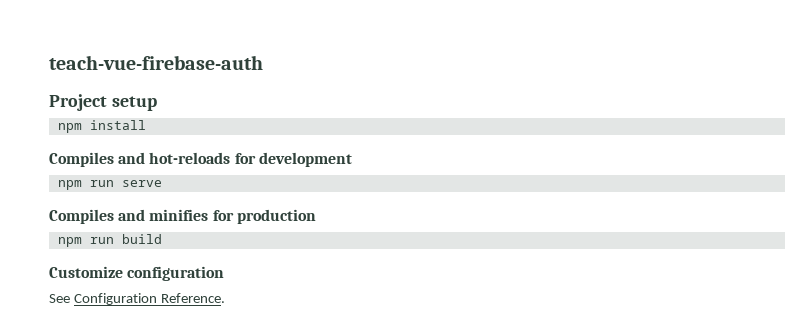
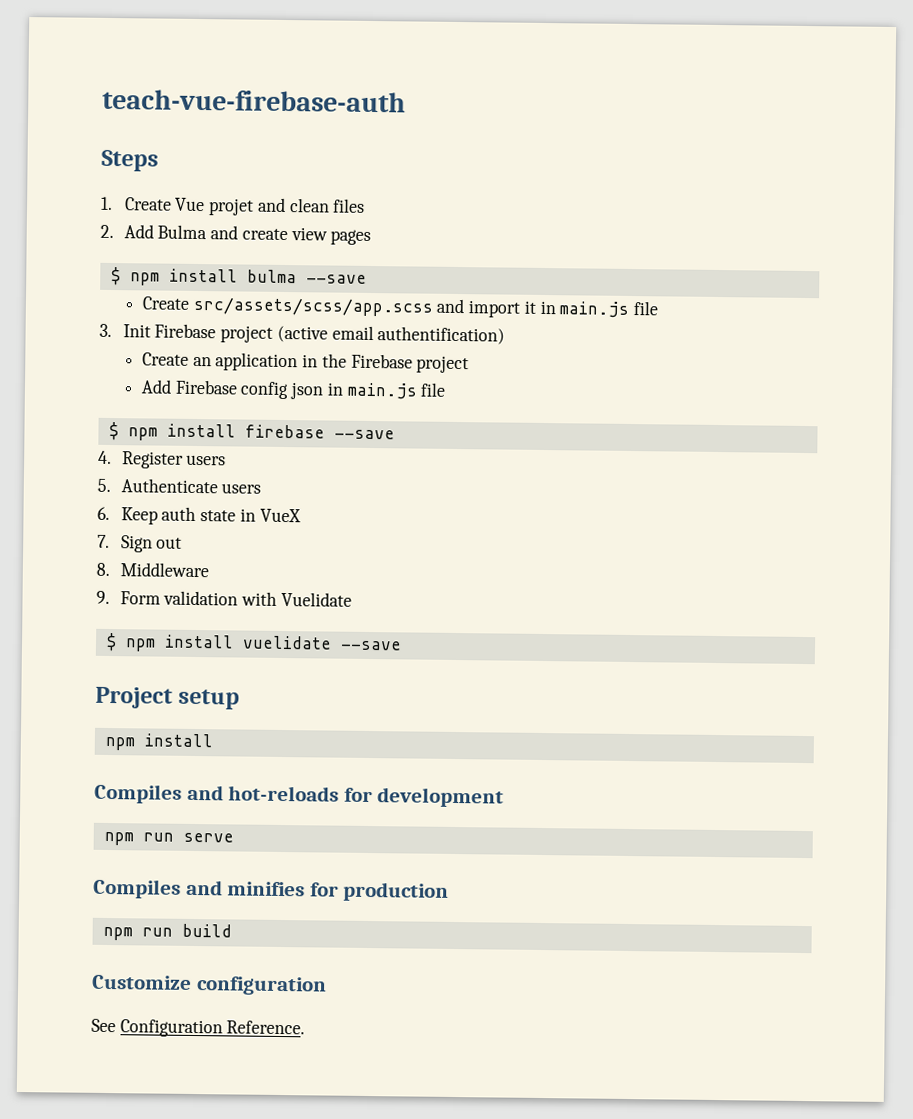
+ Steps
+ 1. Create Vue projet and clean files
+ 2. Add Bulma and create view pages
+ $ npm install bulma --save
+ Create src/assets/scss/app.scss and import it in main.js file
+ 3. Init Firebase project (active email authentification)
+ Create an application in the Firebase project
+ Add Firebase config json in main.js file
+ $ npm install firebase --save
+ 4. Register users
+ 5. Authenticate users
+ 6. Keep auth state in VueX
+ 7. Sign out
+ 8. Middleware
+ 9. Form validation with Vuelidate
+ $ npm install vuelidate --save

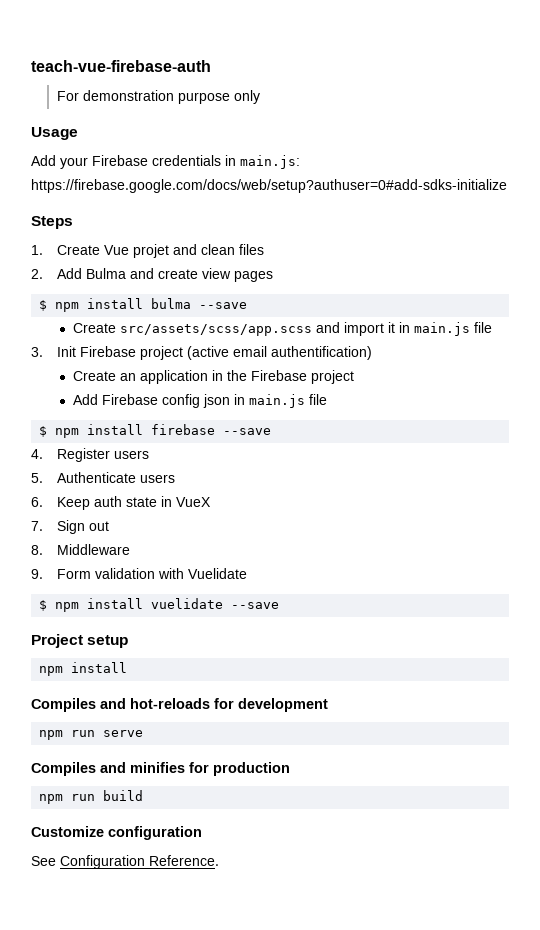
+ For demonstration purpose only
+ Usage
+ Add your Firebase credentials in main.js: https://firebase.google.com/docs/web/setup?authuser=0#add-sdks-initialize

